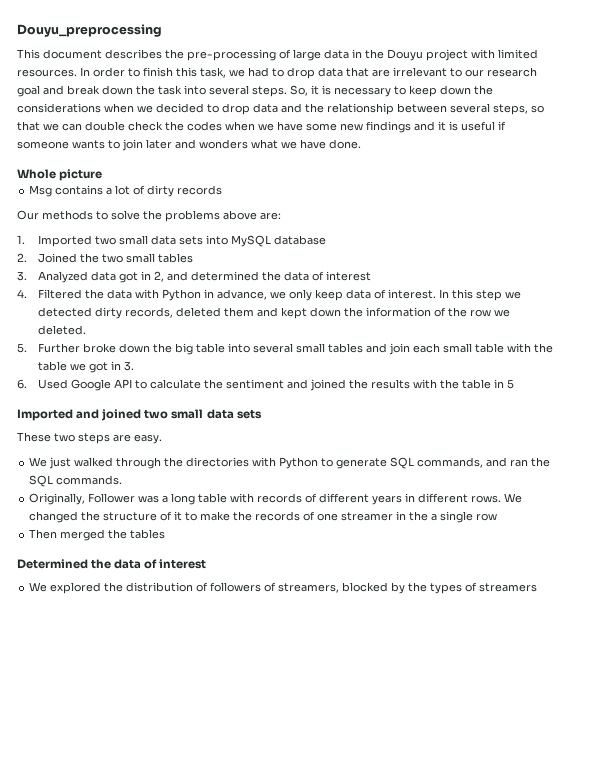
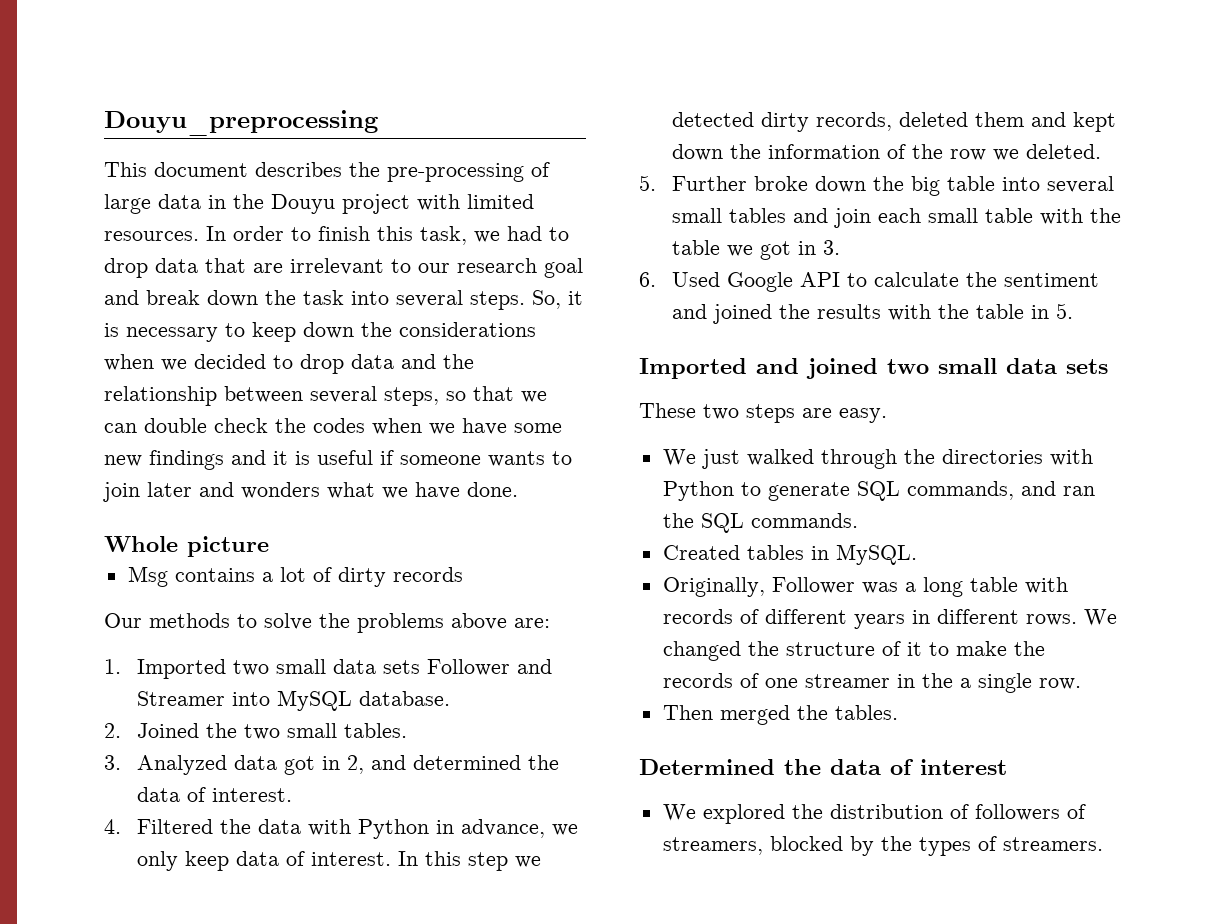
- 1. Imported two small data sets into MySQL database
+ 1. Imported two small data sets Follower and Streamer into MySQL database.
- 2. Joined the two small tables
+ 2. Joined the two small tables.
- 3. Analyzed data got in 2, and determined the data of interest
+ 3. Analyzed data got in 2, and determined the data of interest.
- 6. Used Google API to calculate the sentiment and joined the results with the table in 5
+ 6. Used Google API to calculate the sentiment and joined the results with the table in 5.
+ Created tables in MySQL.
- We changed the structure of it to make the records of one streamer in the a single row
+ We changed the structure of it to make the records of one streamer in the a single row.
- Then merged the tables
+ Then merged the tables.
- We explored the distribution of followers of streamers, blocked by the types of streamers
+ We explored the distribution of followers of streamers, blocked by the types of streamers.

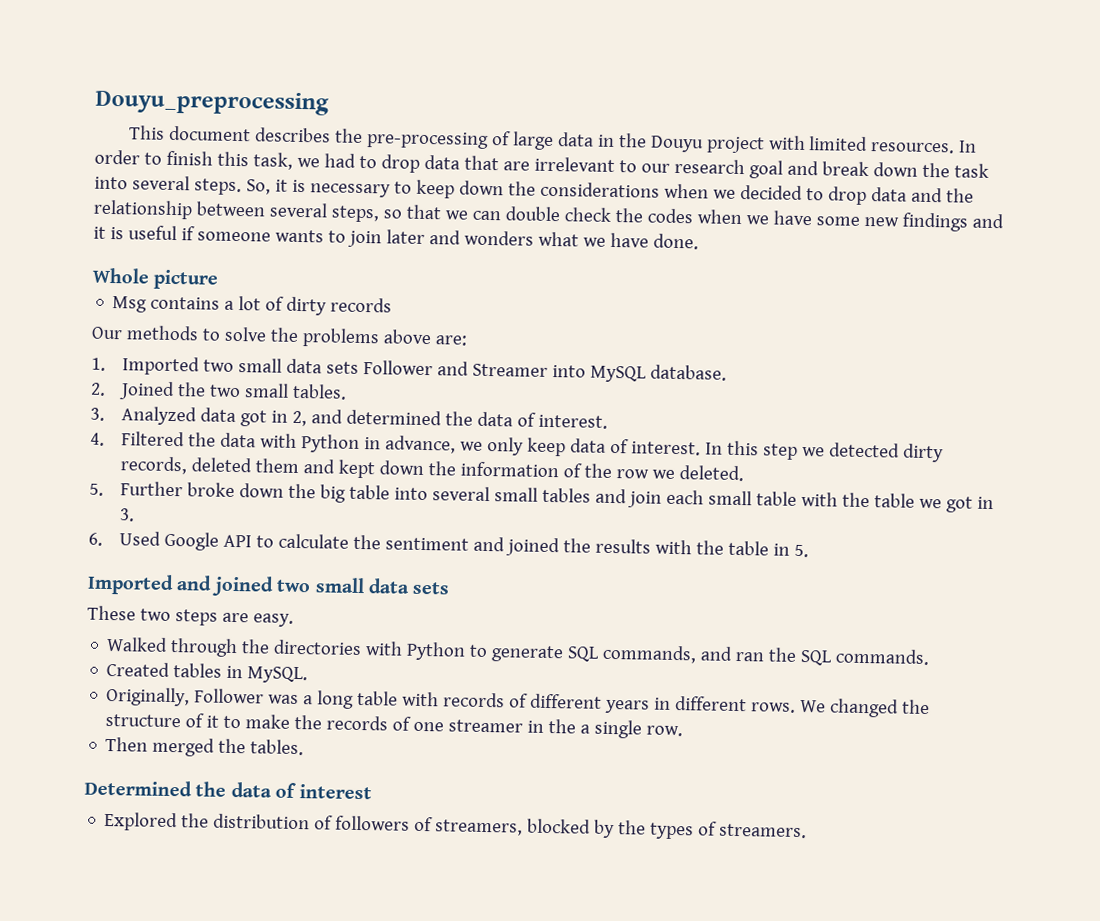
- We just walked through the directories with Python to generate SQL commands, and ran the SQL commands.
+ Walked through the directories with Python to generate SQL commands, and ran the SQL commands.
- We explored the distribution of followers of streamers, blocked by the types of streamers.
+ Explored the distribution of followers of streamers, blocked by the types of streamers.

